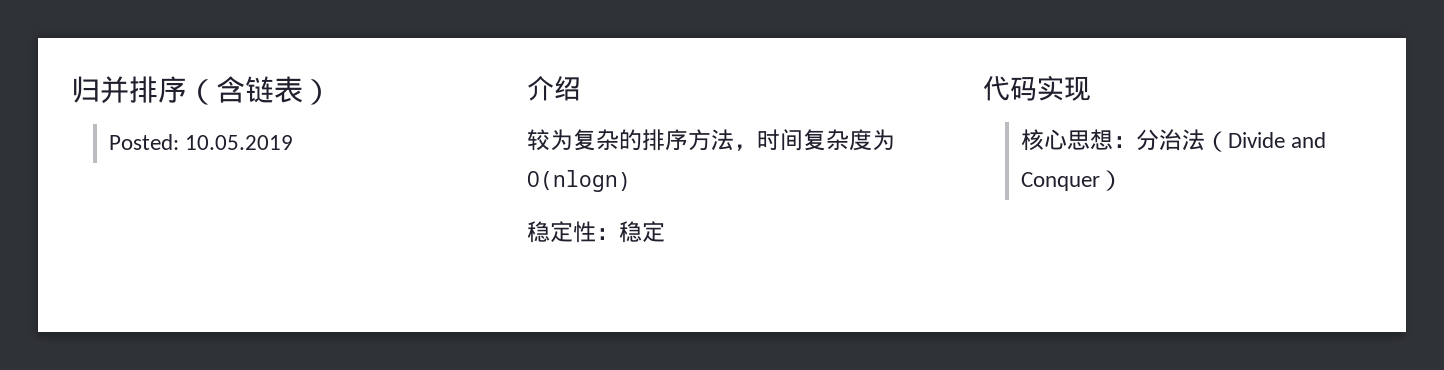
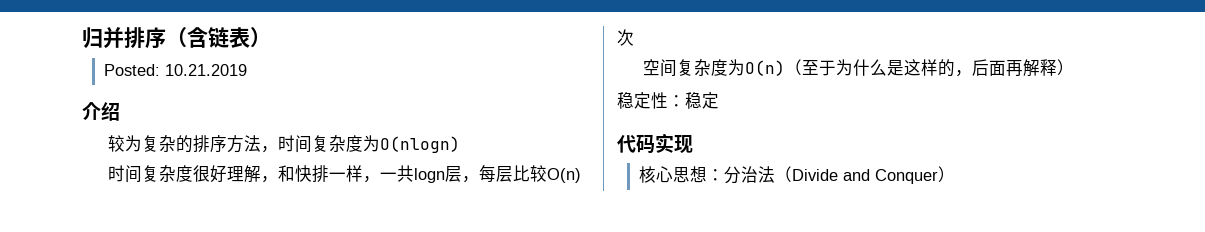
- Posted: 10.05.2019
+ Posted: 10.21.2019
+ 时间复杂度很好理解，和快排一样，一共logn层，每层比较O(n)次
+ 空间复杂度为O(n)（至于为什么是这样的，后面再解释）

